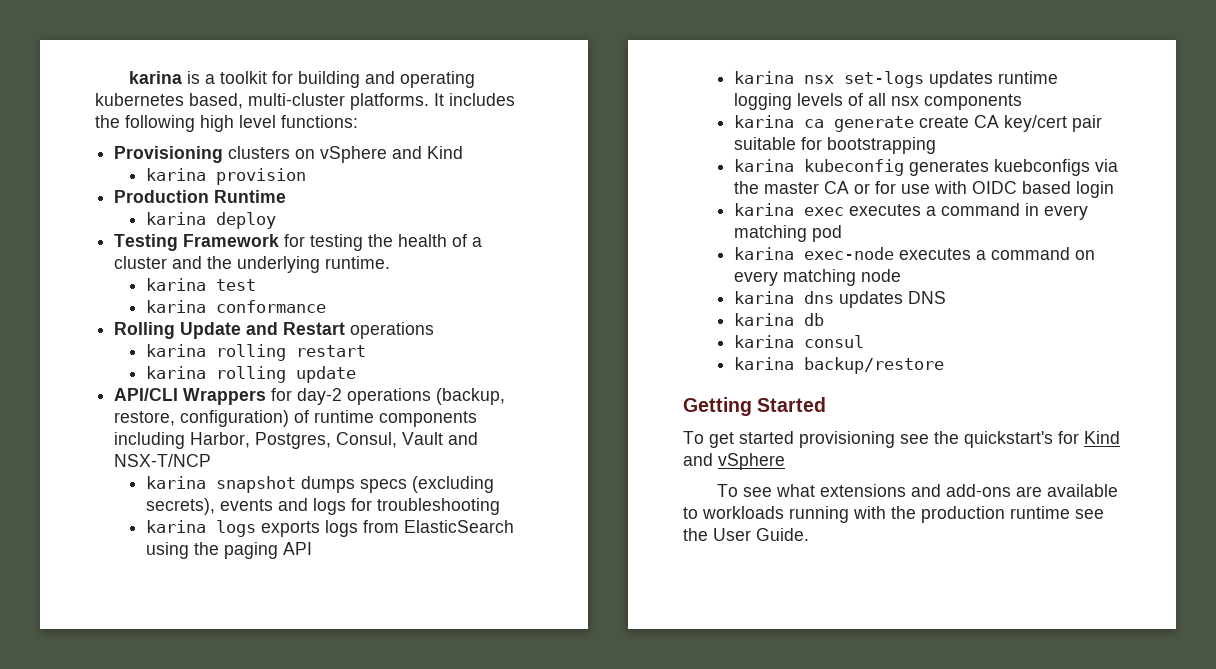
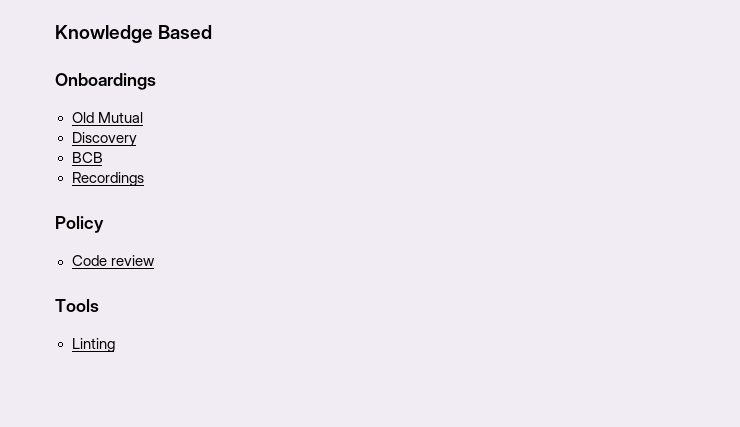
- karina is a toolkit for building and operating kubernetes based, multi-cluster platforms. It includes the following high level functions:
- Provisioning clusters on vSphere and Kind
- karina provision
- Production Runtime
- karina deploy
- Testing Framework for testing the health of a cluster and the underlying runtime.
- karina test
- karina conformance
- Rolling Update and Restart operations
- karina rolling restart
- karina rolling update
- API/CLI Wrappers for day-2 operations (backup, restore, configuration) of runtime components including Harbor, Postgres, Consul, Vault and NSX-T/NCP
- karina snapshot dumps specs (excluding secrets), events and logs for troubleshooting
- karina logs exports logs from ElasticSearch using the paging API
- karina nsx set-logs updates runtime logging levels of all nsx components
- karina ca generate create CA key/cert pair suitable for bootstrapping
- karina kubeconfig generates kuebconfigs via the master CA or for use with OIDC based login
- karina exec executes a command in every matching pod
- karina exec-node executes a command on every matching node
- karina dns updates DNS
- karina db
- karina consul
- karina backup/restore
- Getting Started
- To get started provisioning see the quickstart's for Kind and vSphere
- To see what extensions and add-ons are available to workloads running with the production runtime see the User Guide.
+ Knowledge Based
+ Onboardings
+ Old Mutual
+ Discovery
+ BCB
+ Recordings
+ Policy
+ Code review
+ Tools
+ Linting

